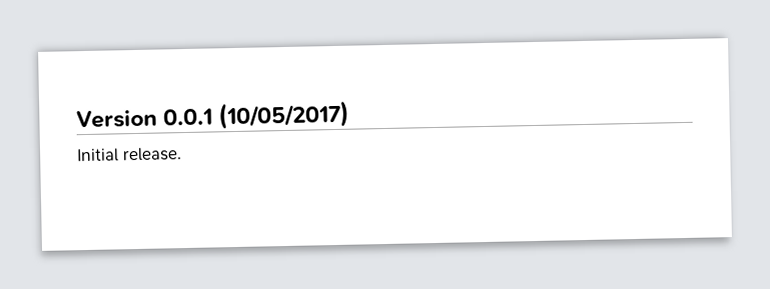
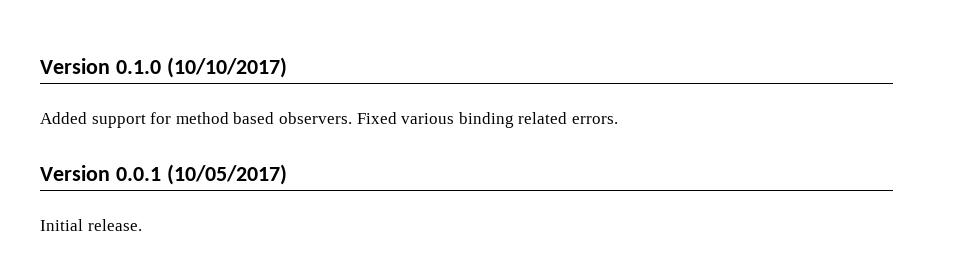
+ Version 0.1.0 (10/10/2017)
+ Added support for method based observers. Fixed various binding related errors.

